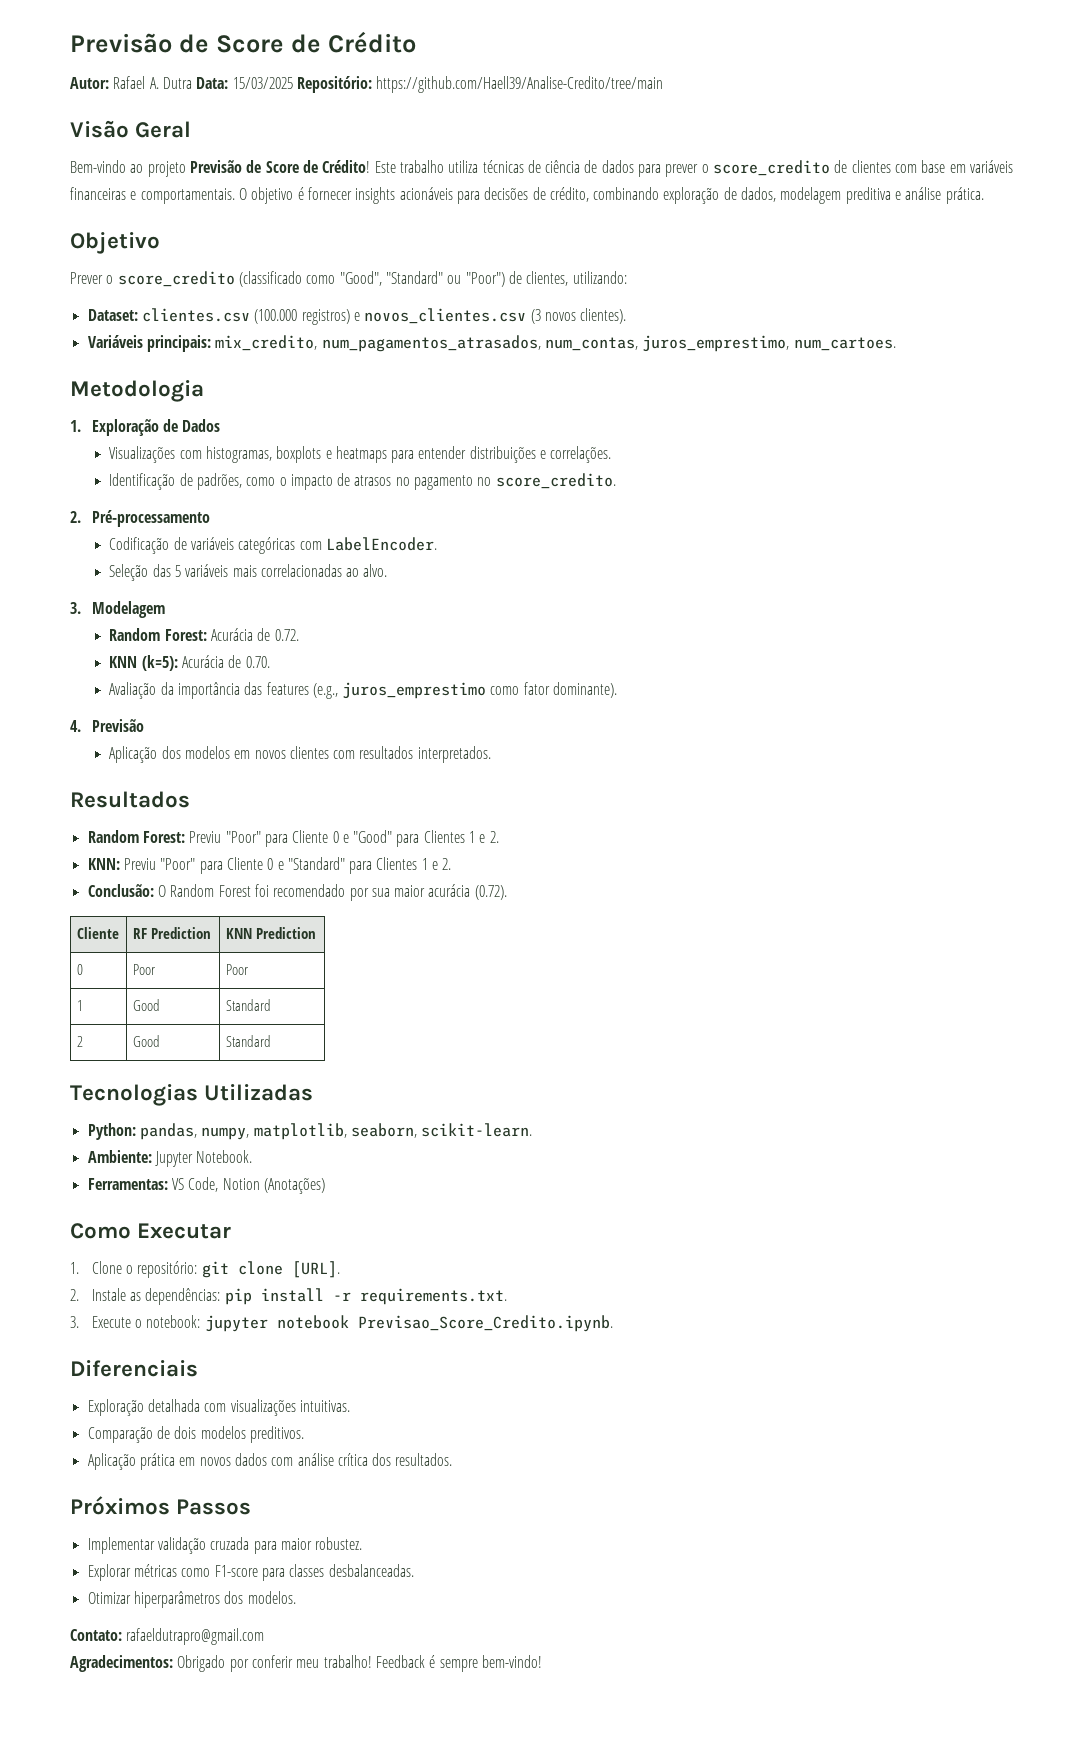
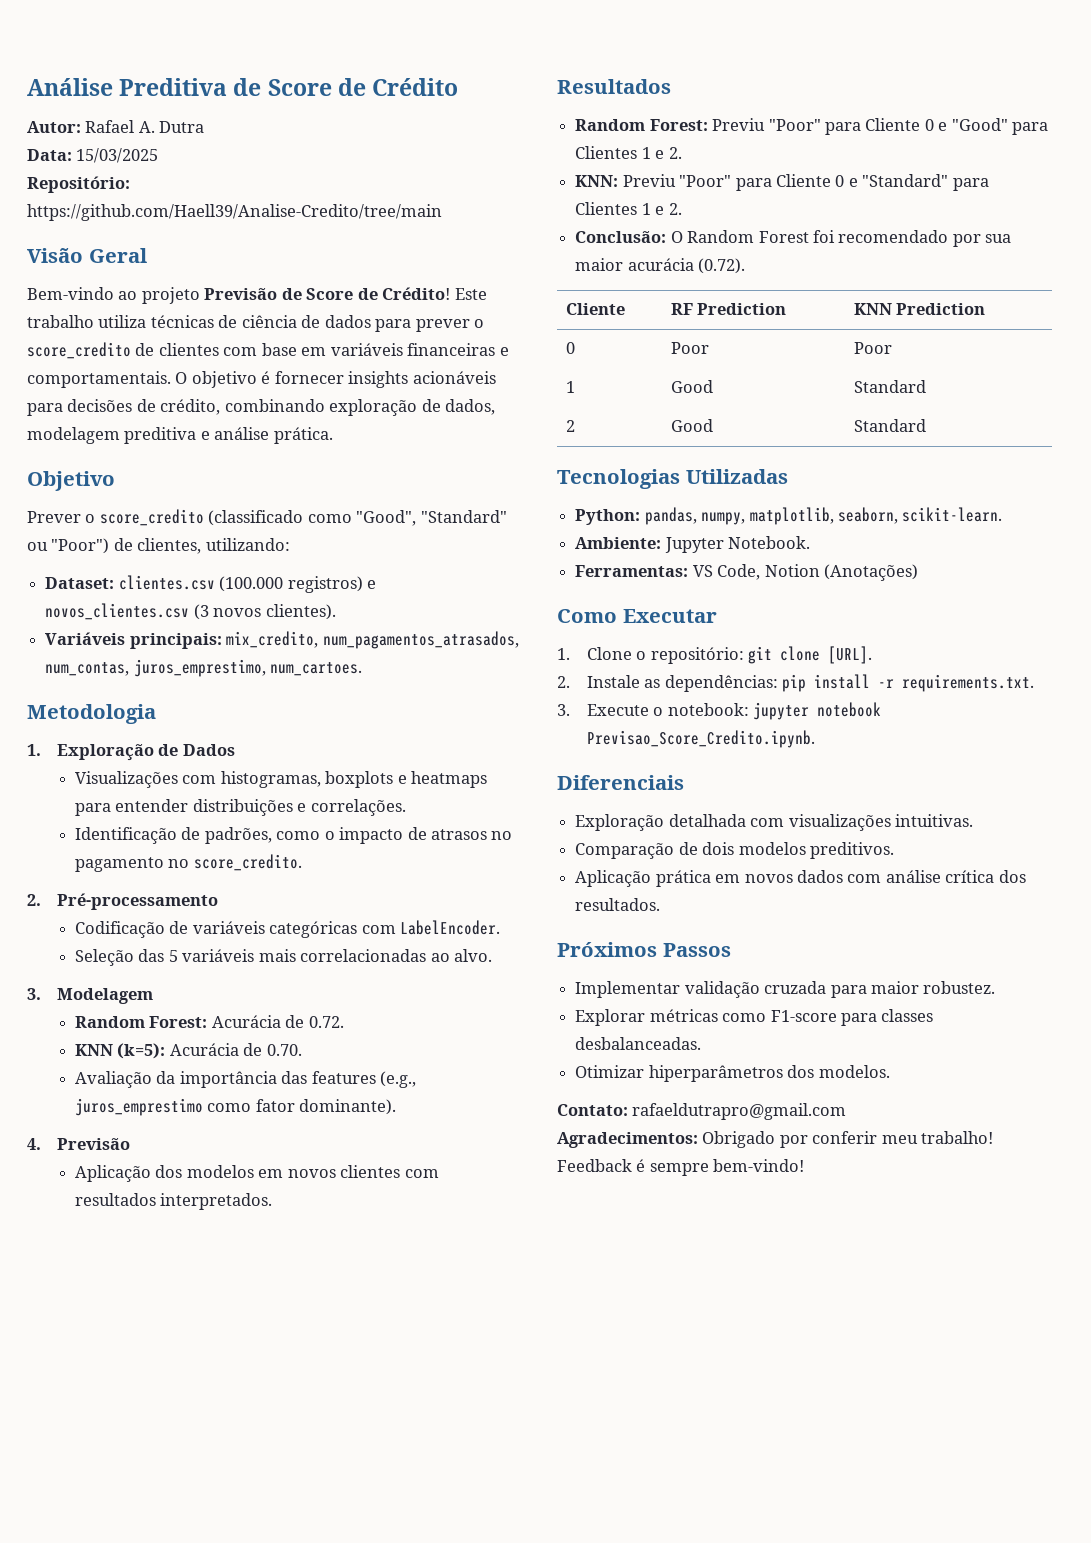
- Previsão de Score de Crédito
+ Análise Preditiva de Score de Crédito
- Autor: Rafael A. Dutra Data: 15/03/2025 Repositório: https://github.com/Haell39/Analise-Credito/tree/main
+ Autor: Rafael A. Dutra
+ Data: 15/03/2025
+ Repositório: https://github.com/Haell39/Analise-Credito/tree/main

